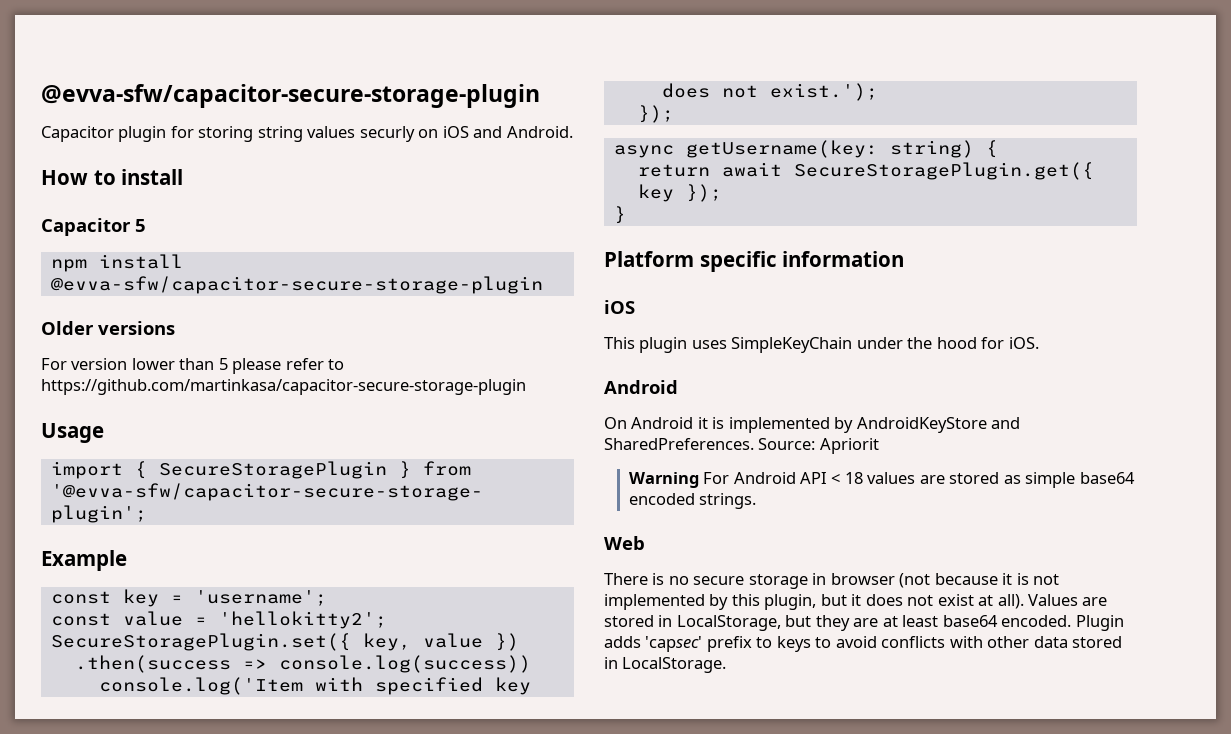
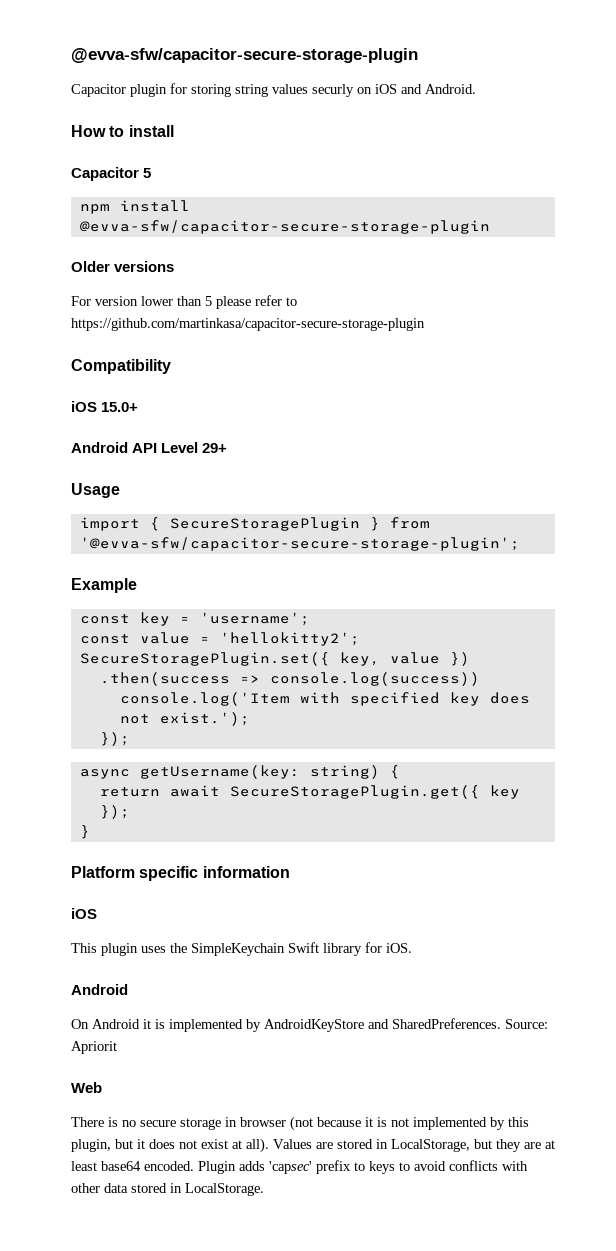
+ Compatibility
+ iOS 15.0+
+ Android API Level 29+
- This plugin uses SimpleKeyChain under the hood for iOS.
+ This plugin uses the SimpleKeychain Swift library for iOS.
- Warning For Android API < 18 values are stored as simple base64 encoded strings.

